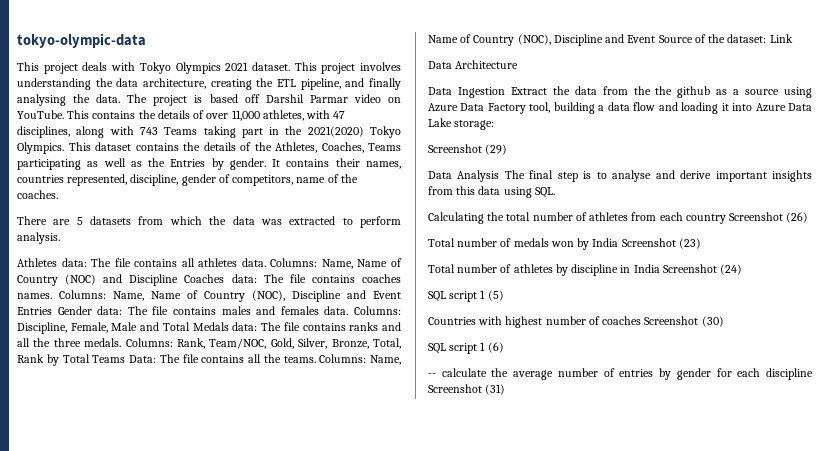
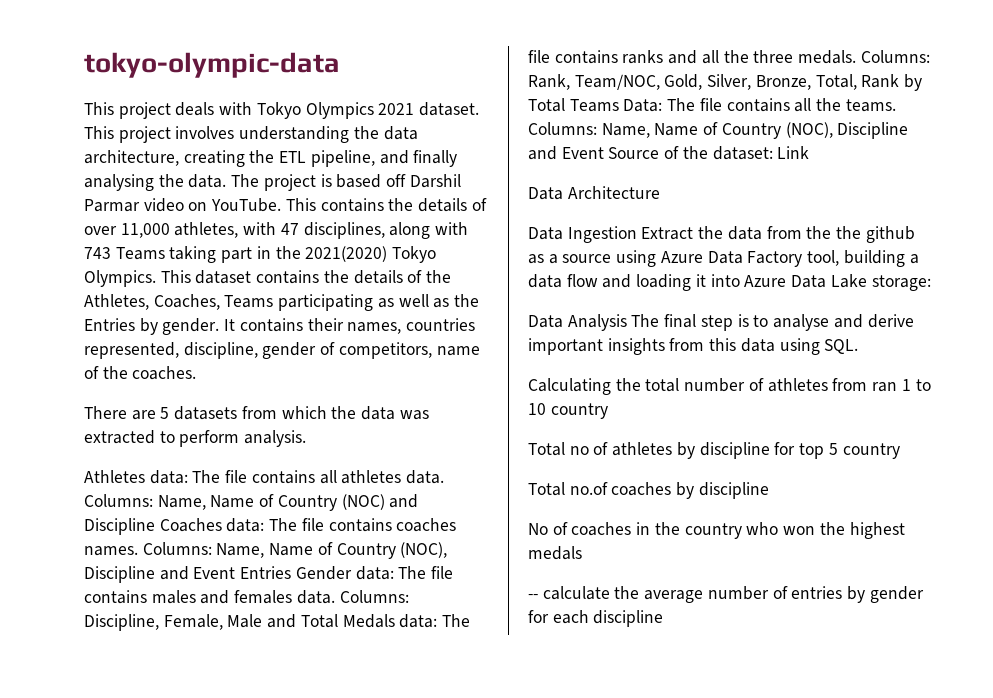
- Screenshot (29)
- Calculating the total number of athletes from each country Screenshot (26)
- Total number of medals won by India Screenshot (23)
- Total number of athletes by discipline in India Screenshot (24)
- SQL script 1 (5)
- Countries with highest number of coaches Screenshot (30)
- SQL script 1 (6)
+ Calculating the total number of athletes from ran 1 to 10 country
+ Total no of athletes by discipline for top 5 country
+ Total no.of coaches by discipline
+ No of coaches in the country who won the highest medals
- -- calculate the average number of entries by gender for each discipline Screenshot (31)
+ -- calculate the average number of entries by gender for each discipline

